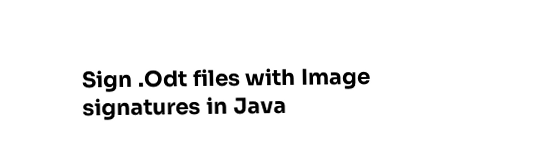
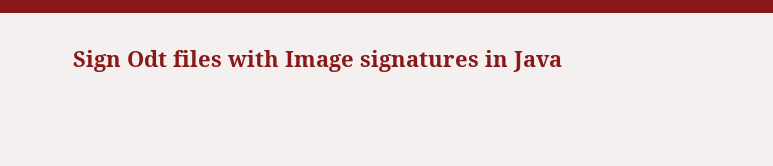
- Sign .Odt files with Image signatures in Java
+ Sign Odt files with Image signatures in Java

